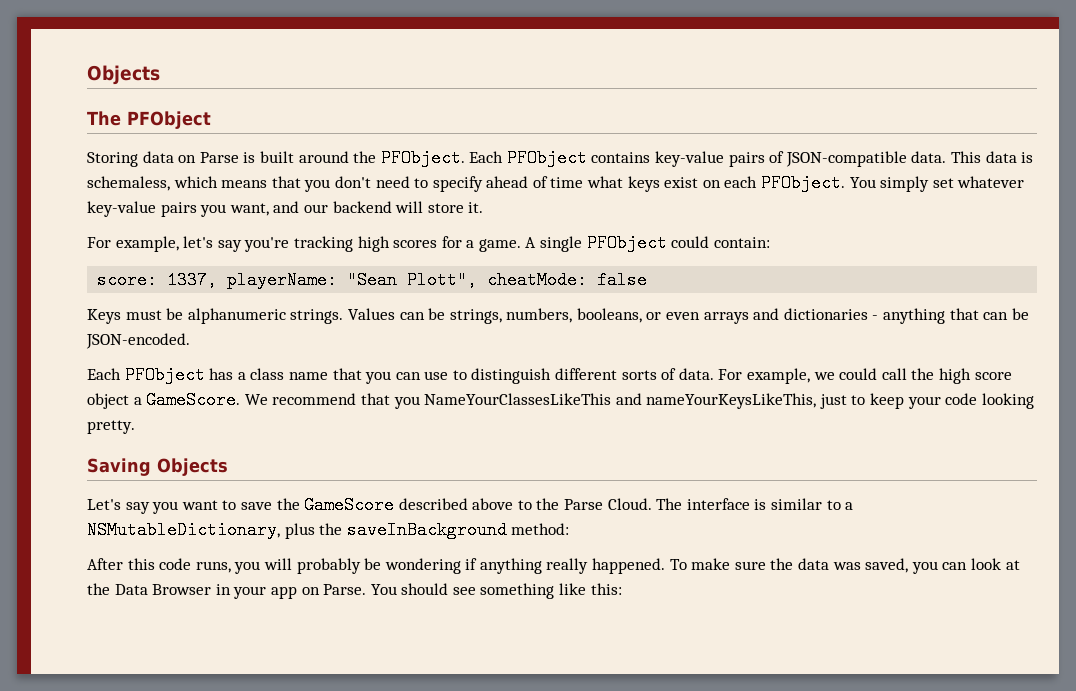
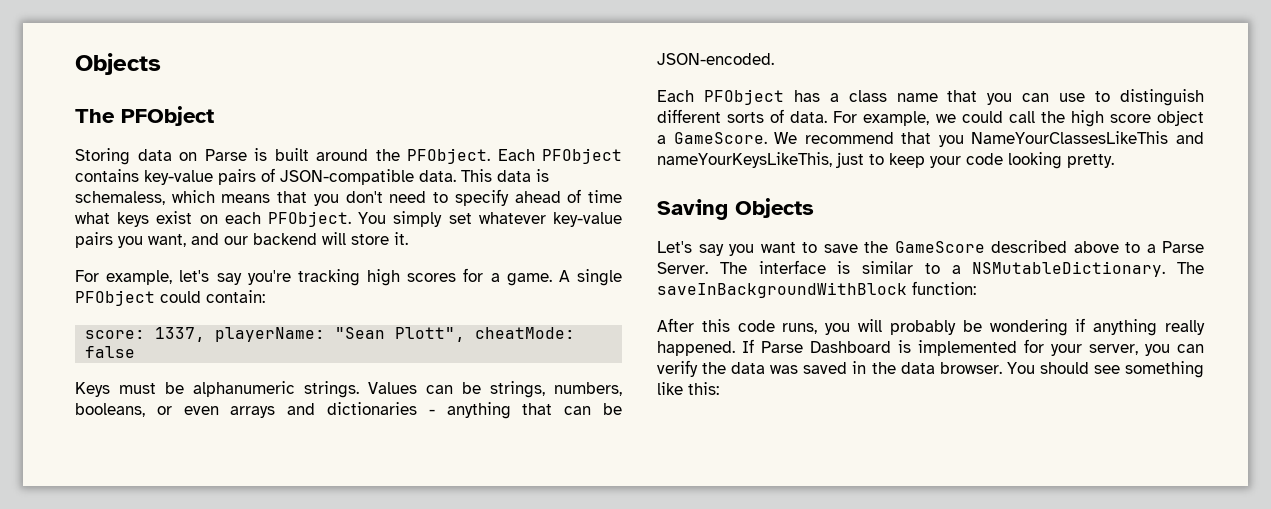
- Let's say you want to save the GameScore described above to the Parse Cloud.
+ Let's say you want to save the GameScore described above to a Parse Server.
- The interface is similar to a NSMutableDictionary, plus the saveInBackground method:
+ The interface is similar to a NSMutableDictionary. The saveInBackgroundWithBlock function:
- To make sure the data was saved, you can look at the Data Browser in your app on Parse.
+ If Parse Dashboard is implemented for your server, you can verify the data was saved in the data browser.

